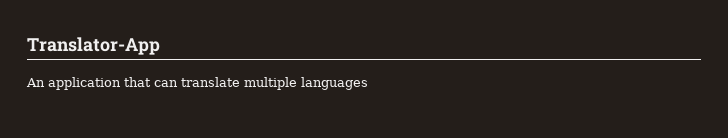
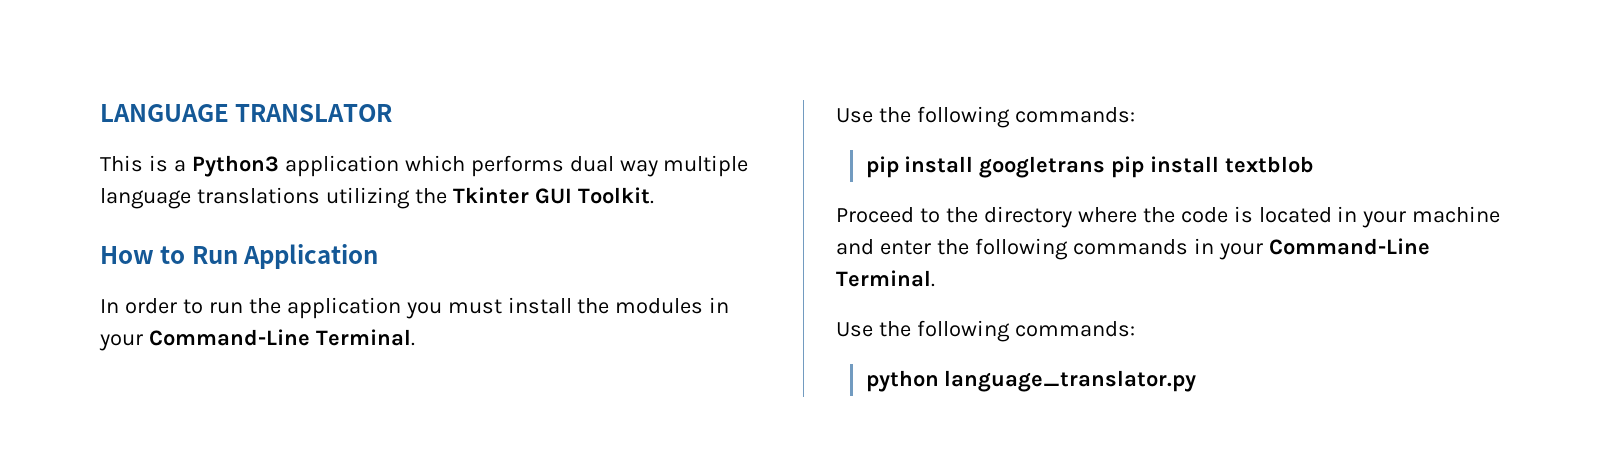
- Translator-App
- An application that can translate multiple languages
+ LANGUAGE TRANSLATOR
+ This is a Python3 application which performs dual way multiple language translations utilizing the Tkinter GUI Toolkit.
+ How to Run Application
+ In order to run the application you must install the modules in your Command-Line Terminal.
+ Use the following commands:
+ pip install googletrans pip install textblob
+ Proceed to the directory where the code is located in your machine and enter the following commands in your Command-Line Terminal.
+ Use the following commands:
+ python language_translator.py

